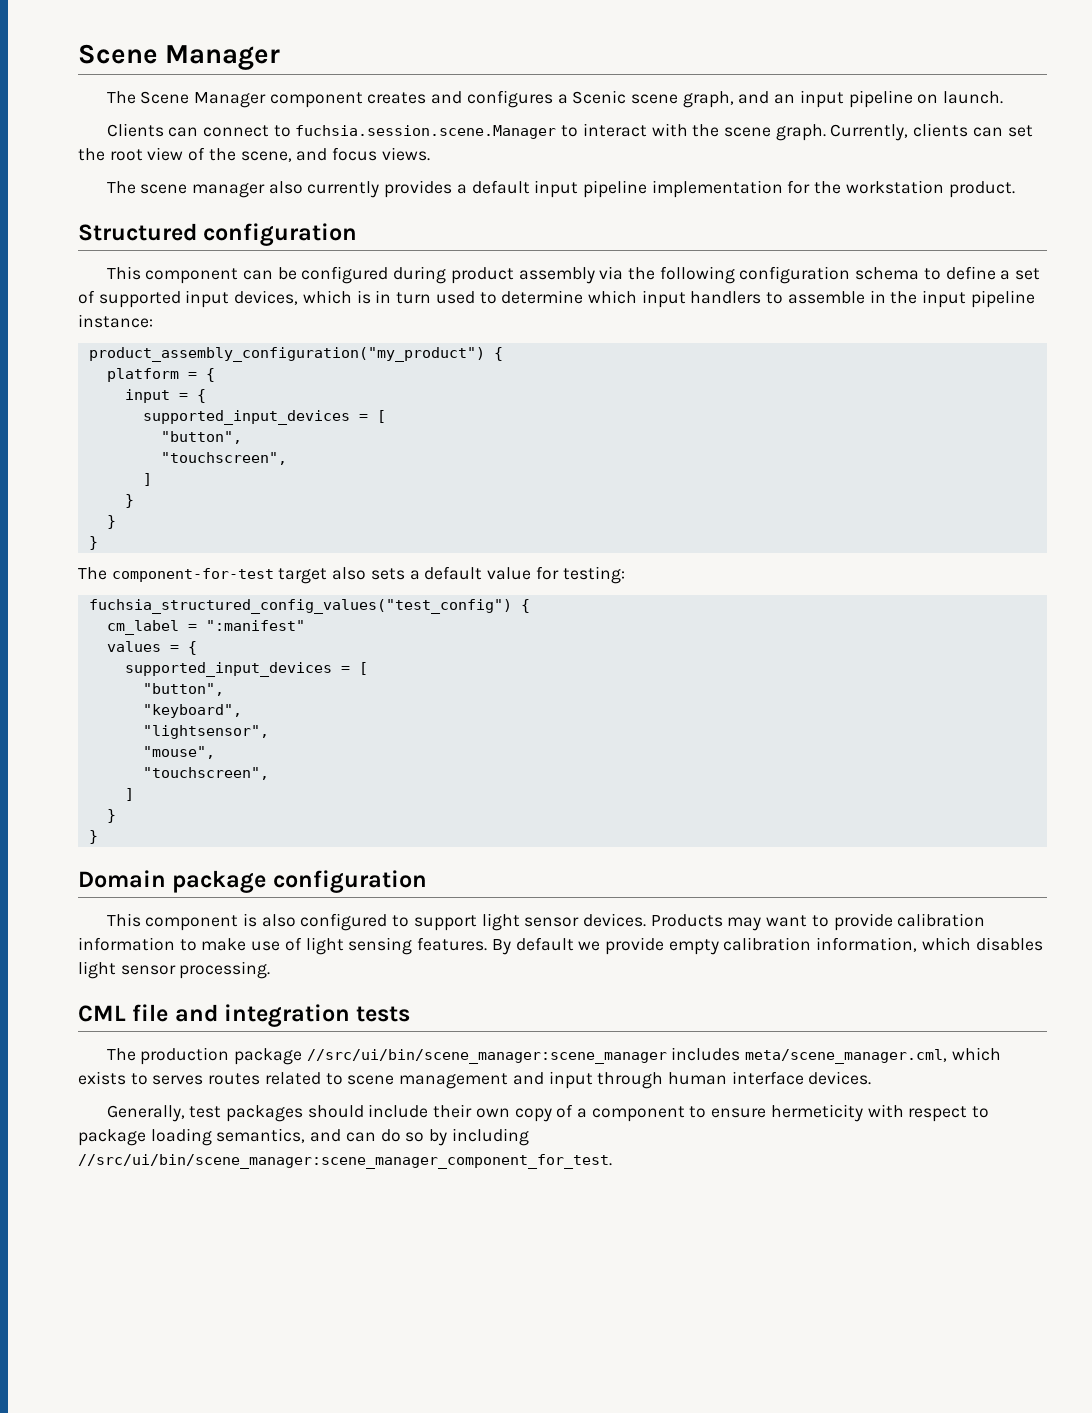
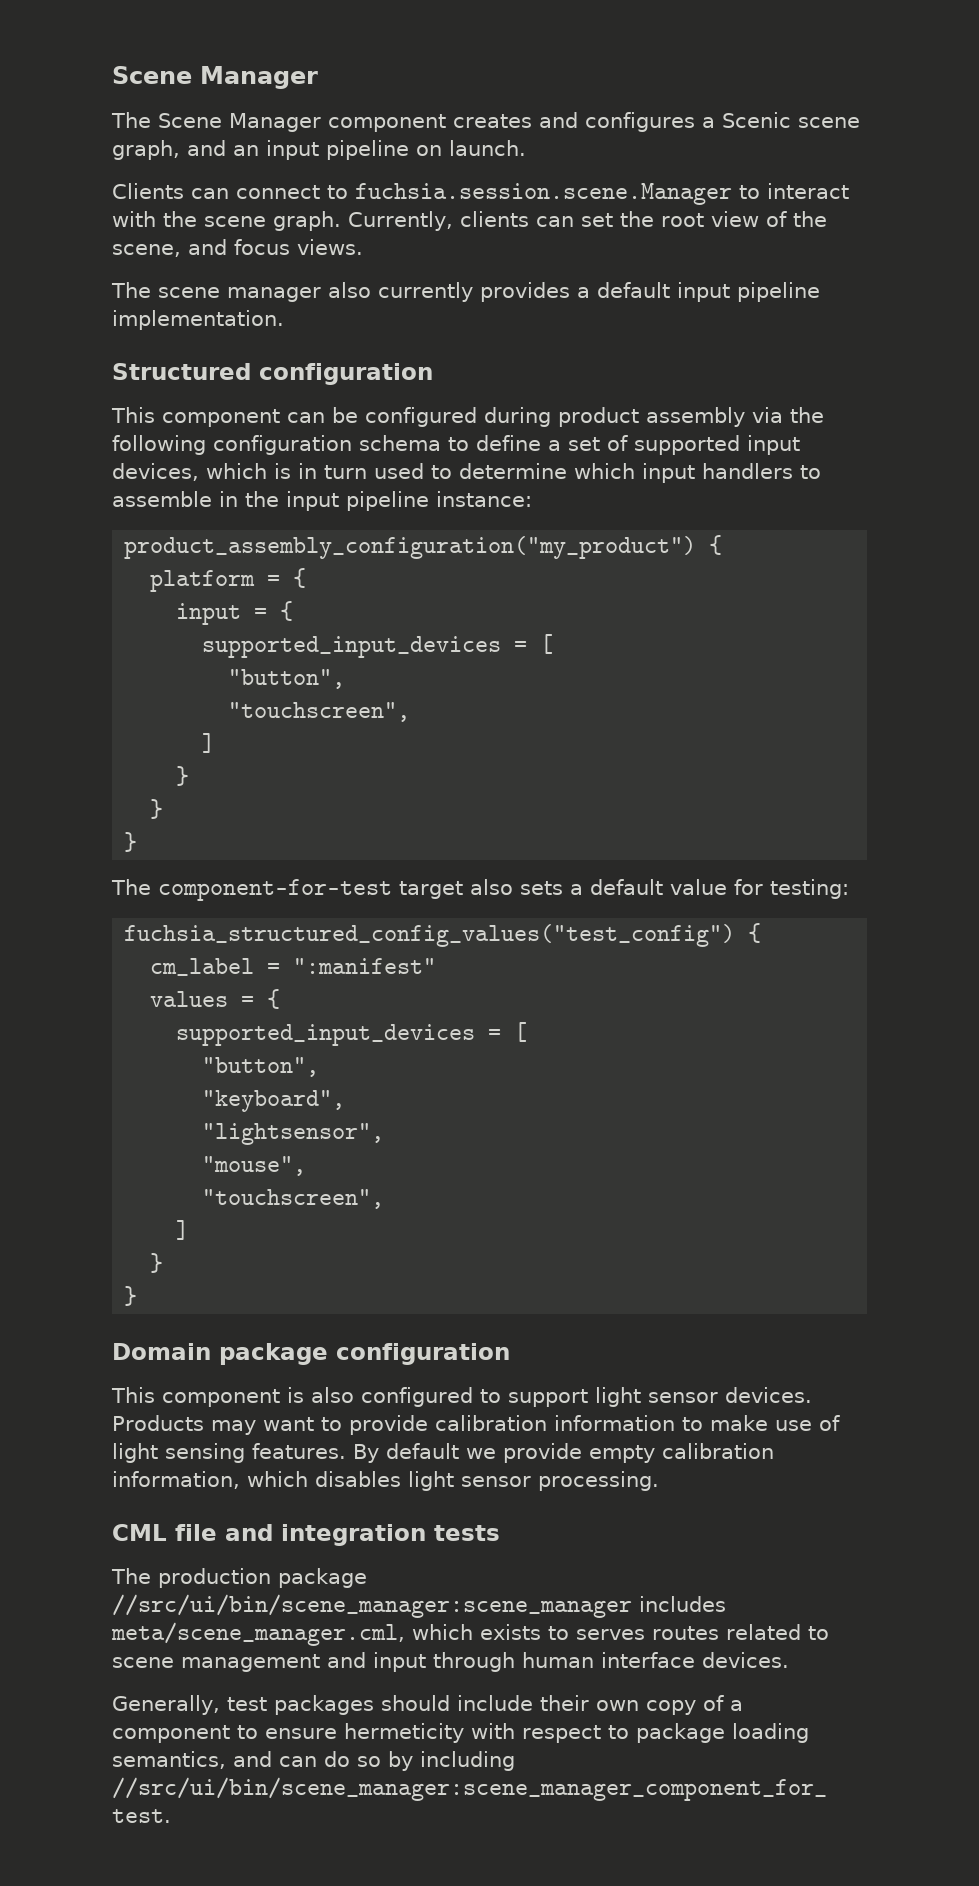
- The scene manager also currently provides a default input pipeline implementation for the workstation product.
+ The scene manager also currently provides a default input pipeline implementation.

